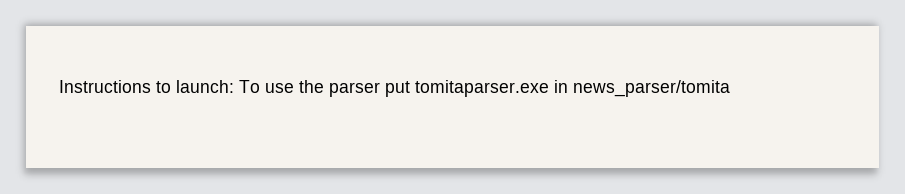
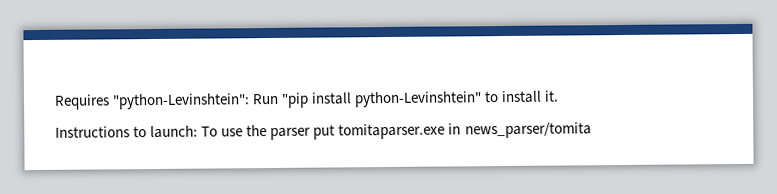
+ Requires "python-Levinshtein": Run "pip install python-Levinshtein" to install it.

